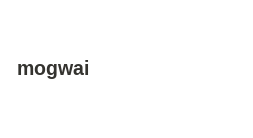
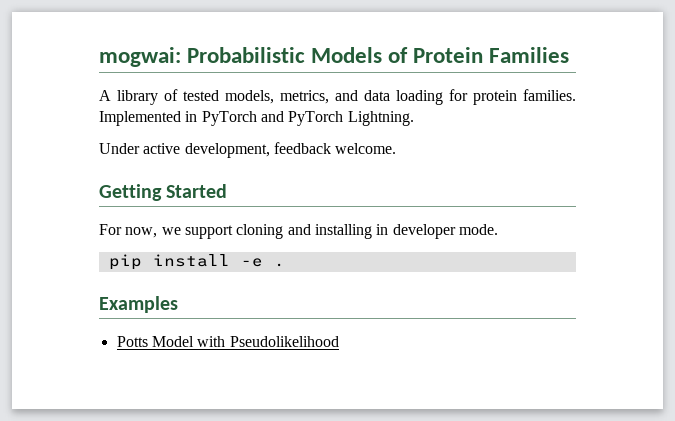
- mogwai
+ mogwai: Probabilistic Models of Protein Families
+ A library of tested models, metrics, and data loading for protein families. Implemented in PyTorch and PyTorch Lightning.
+ Under active development, feedback welcome.
+ Getting Started
+ For now, we support cloning and installing in developer mode.
+ pip install -e .
+ Examples
+ Potts Model with Pseudolikelihood

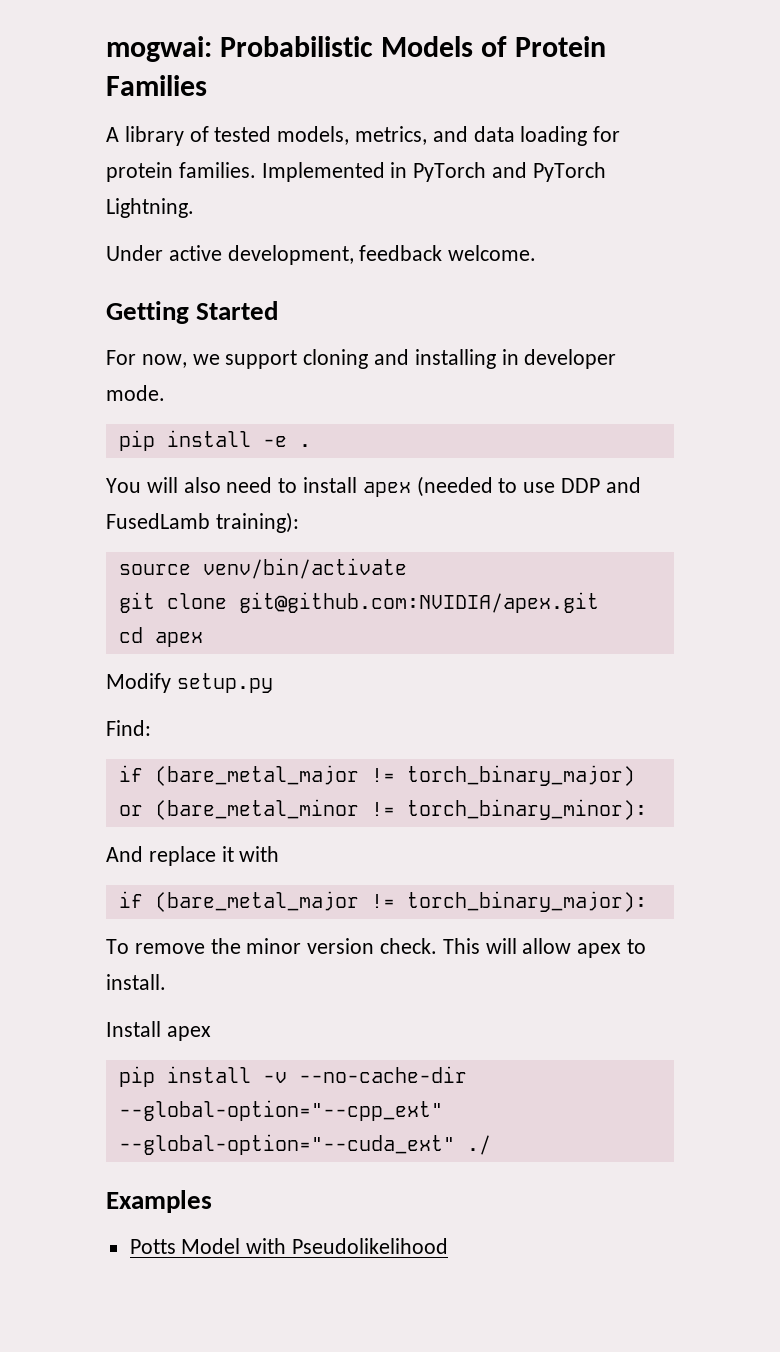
+ You will also need to install apex (needed to use DDP and FusedLamb training):
+ source venv/bin/activate
+ git clone git@github.com:NVIDIA/apex.git
+ cd apex
+ Modify setup.py
+ Find:
+ if (bare_metal_major != torch_binary_major) or (bare_metal_minor != torch_binary_minor):
+ And replace it with
+ if (bare_metal_major != torch_binary_major):
+ To remove the minor version check. This will allow apex to install.
+ Install apex
+ pip install -v --no-cache-dir --global-option="--cpp_ext" --global-option="--cuda_ext" ./

